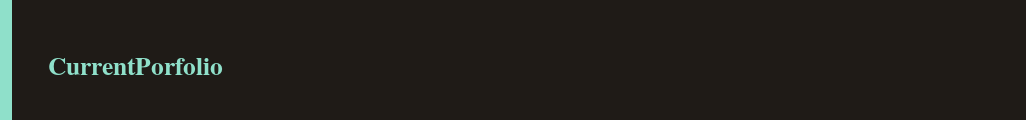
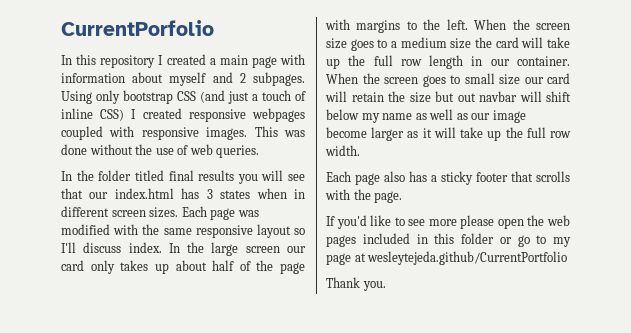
+ In this repository I created a main page with information about myself and 2 subpages. Using only bootstrap CSS (and just a touch of inline CSS) I created responsive webpages coupled with responsive images. This was done without the use of web queries.
+ In the folder titled final results you will see that our index.html has 3 states when in different screen sizes. Each page was modified with the same responsive layout so I'll discuss index. In the large screen our card only takes up about half of the page with margins to the left. When the screen size goes to a medium size the card will take up the full row length in our container. When the screen goes to small size our card will retain the size but out navbar will shift below my name as well as our image become larger as it will take up the full row width.
+ Each page also has a sticky footer that scrolls with the page.
+ If you'd like to see more please open the web pages included in this folder or go to my page at wesleytejeda.github/CurrentPortfolio
+ Thank you.

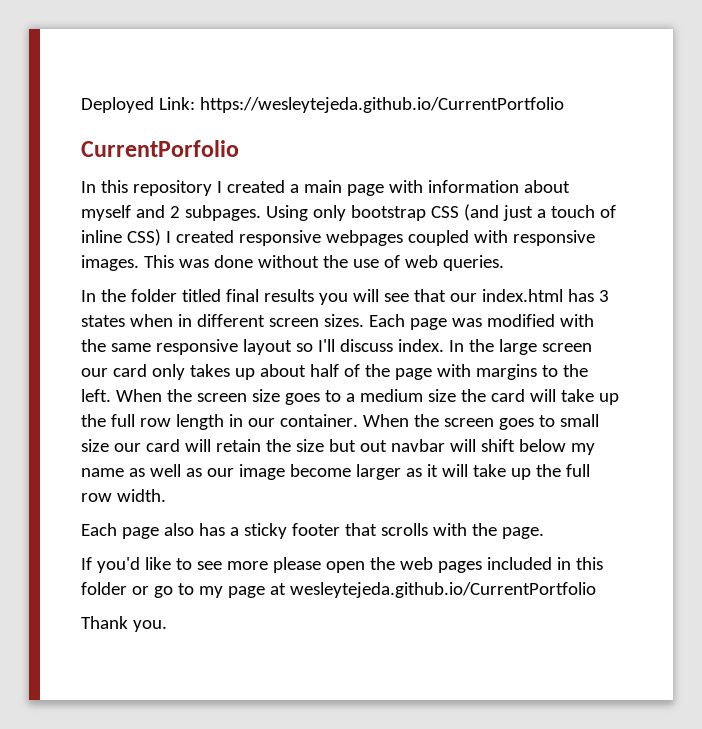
+ Deployed Link: https://wesleytejeda.github.io/CurrentPortfolio
- If you'd like to see more please open the web pages included in this folder or go to my page at wesleytejeda.github/CurrentPortfolio
+ If you'd like to see more please open the web pages included in this folder or go to my page at wesleytejeda.github.io/CurrentPortfolio

